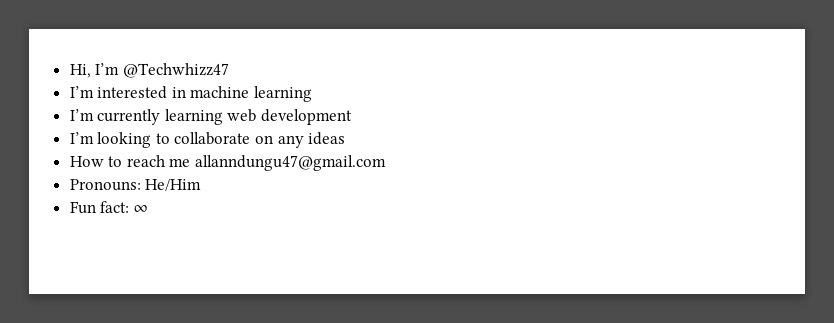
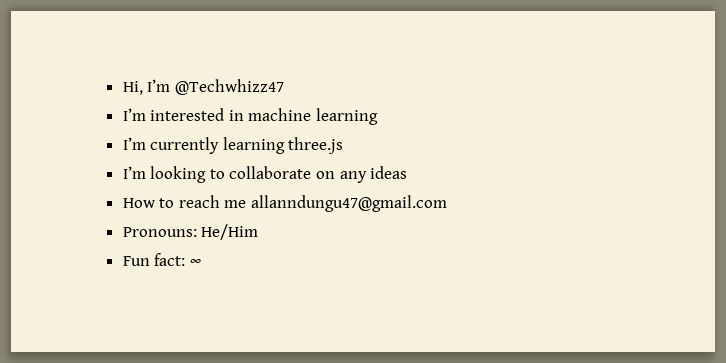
- I’m currently learning web development
+ I’m currently learning three.js

